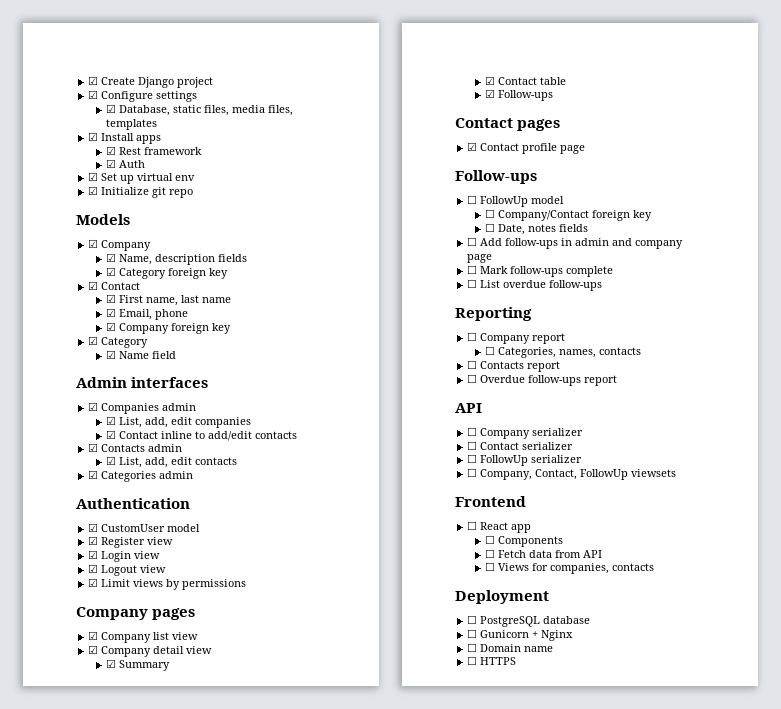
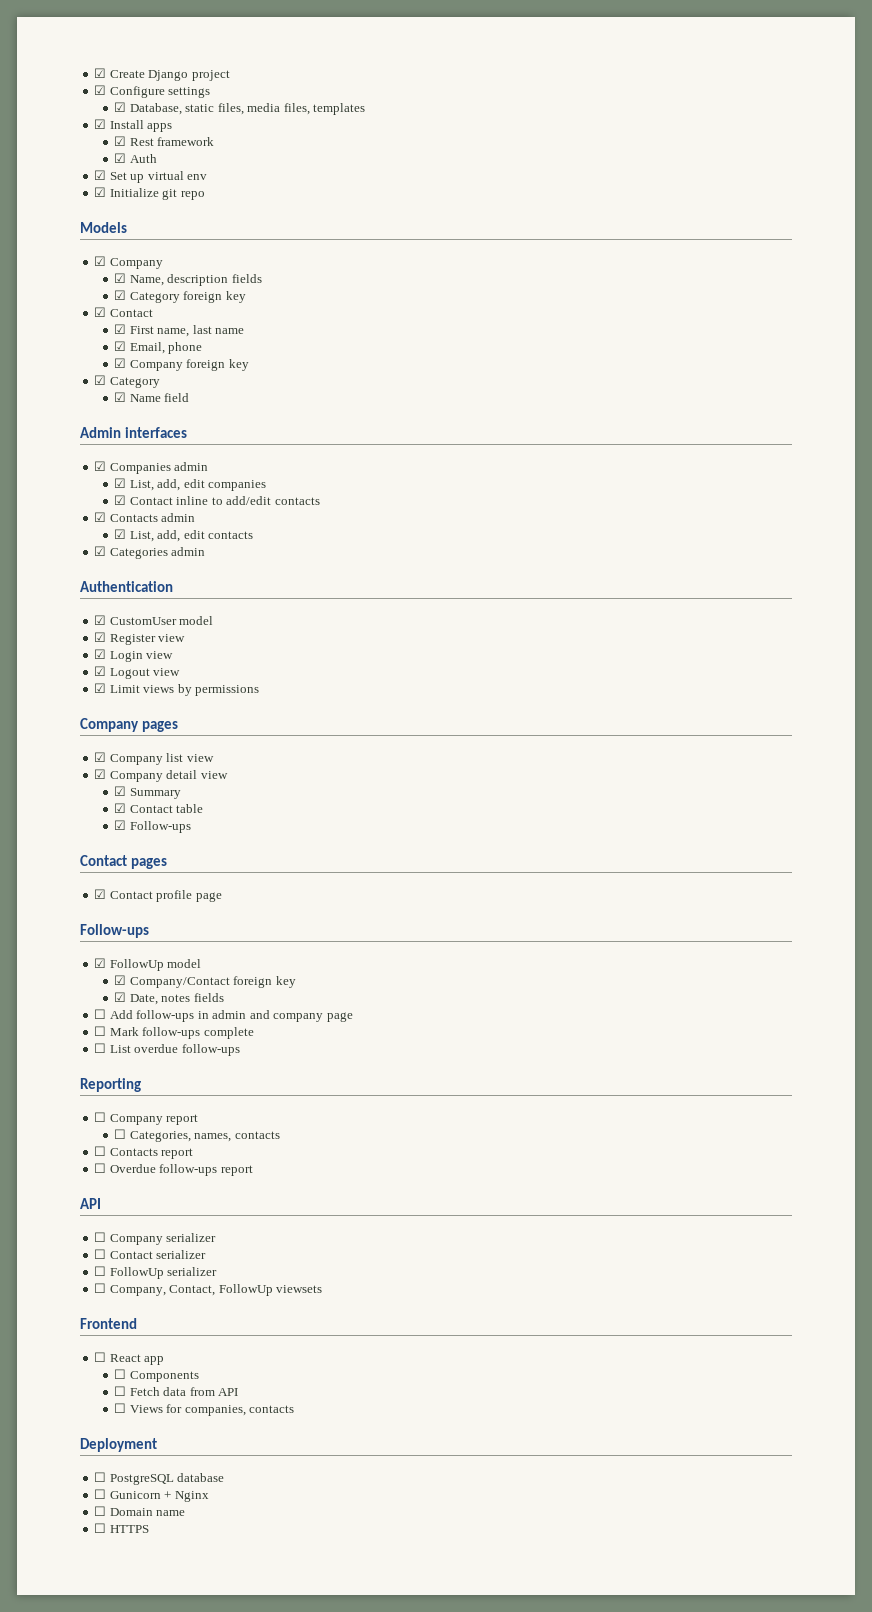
- ☐ FollowUp model
+ ☑ FollowUp model
- ☐ Company/Contact foreign key
+ ☑ Company/Contact foreign key
- ☐ Date, notes fields
+ ☑ Date, notes fields

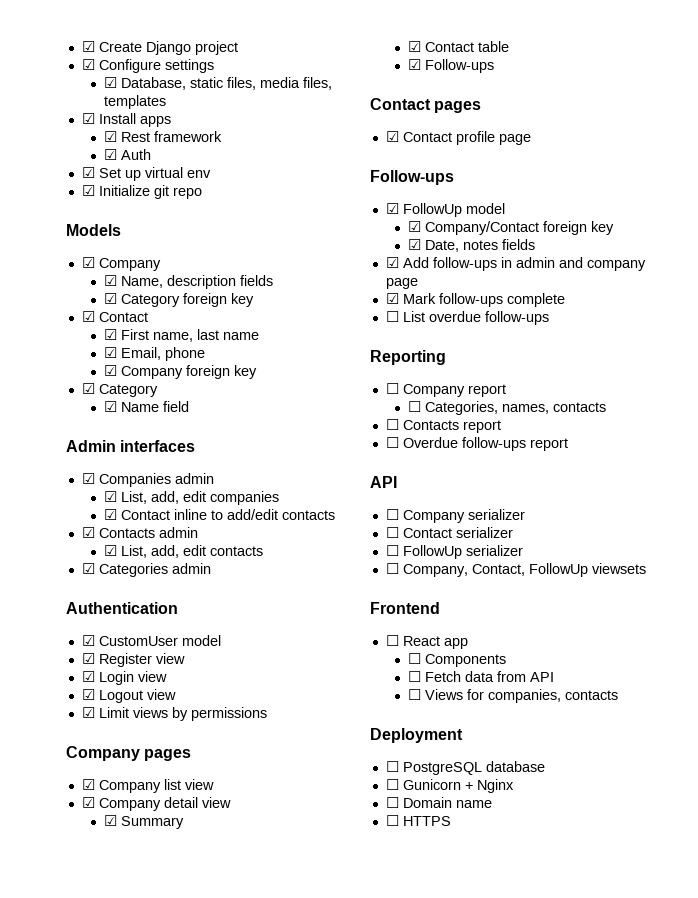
- ☐ Add follow-ups in admin and company page
+ ☑ Add follow-ups in admin and company page
- ☐ Mark follow-ups complete
+ ☑ Mark follow-ups complete

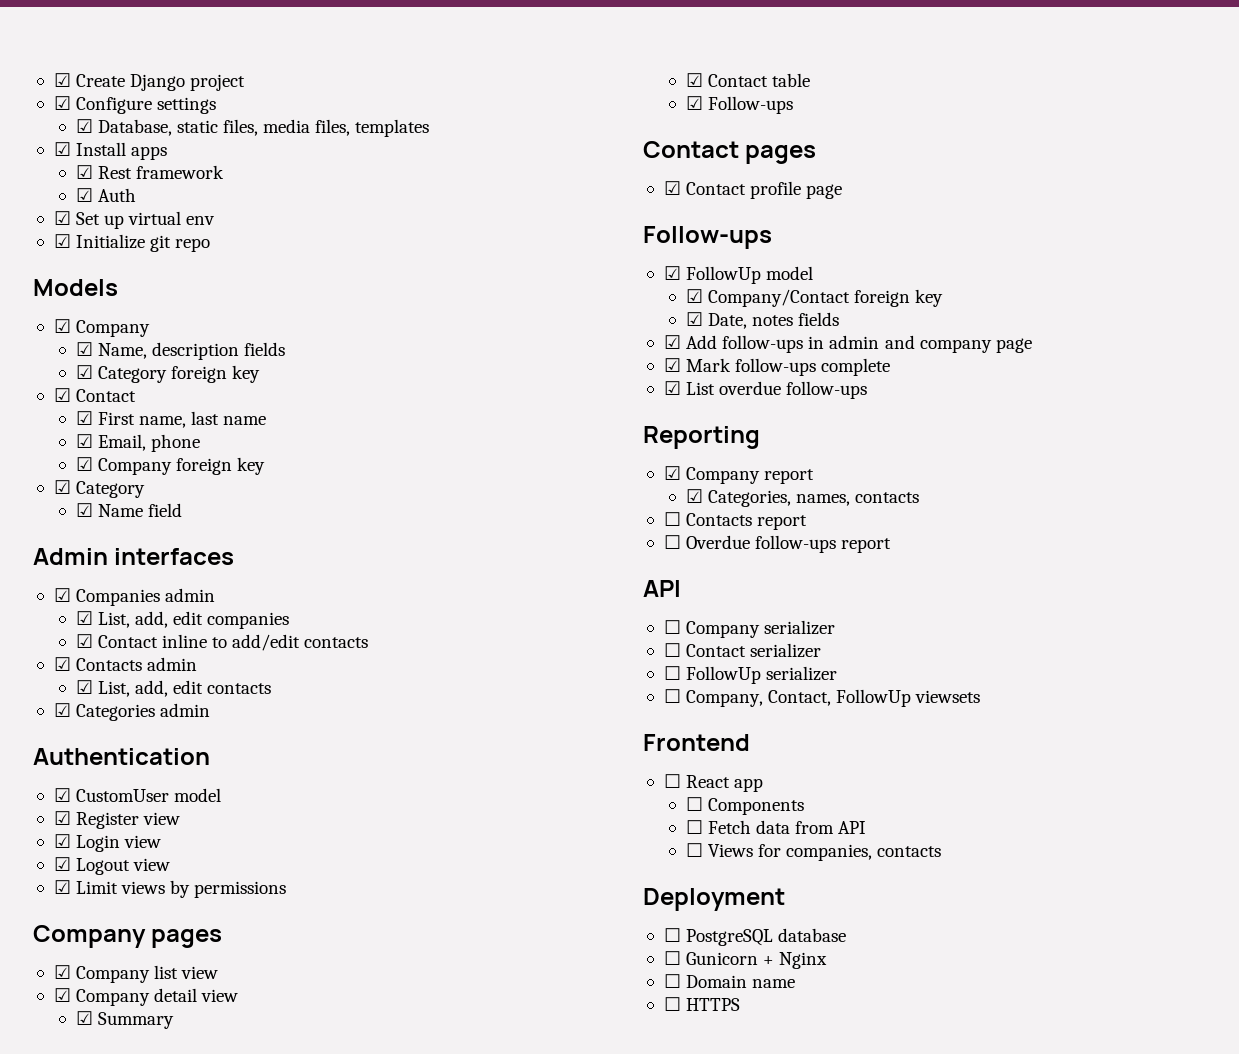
- ☐ List overdue follow-ups
+ ☑ List overdue follow-ups
- ☐ Company report
+ ☑ Company report
- ☐ Categories, names, contacts
+ ☑ Categories, names, contacts

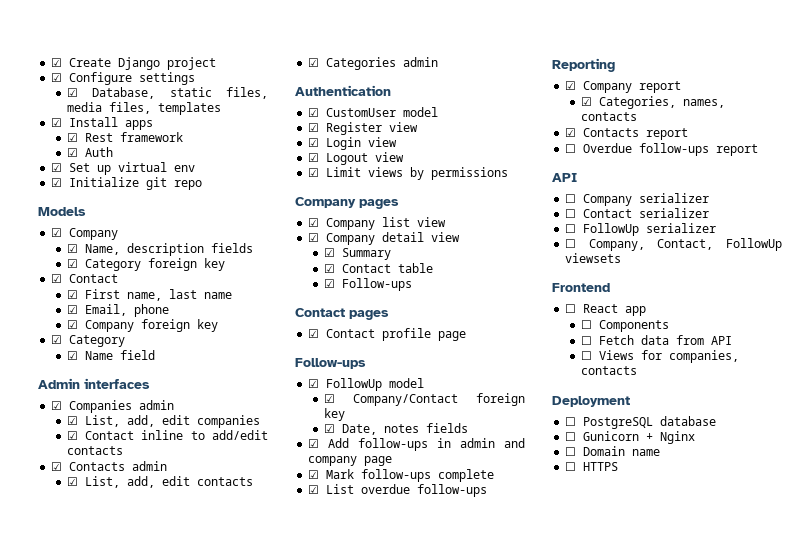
- ☐ Contacts report
+ ☑ Contacts report

